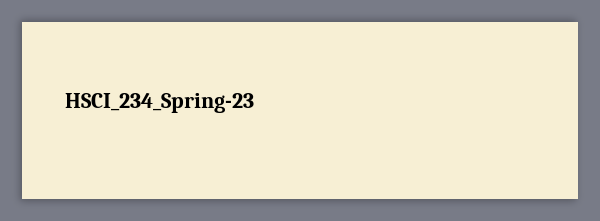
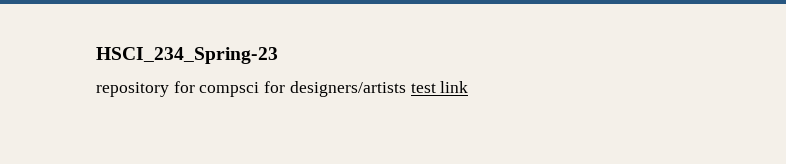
+ repository for compsci for designers/artists test link

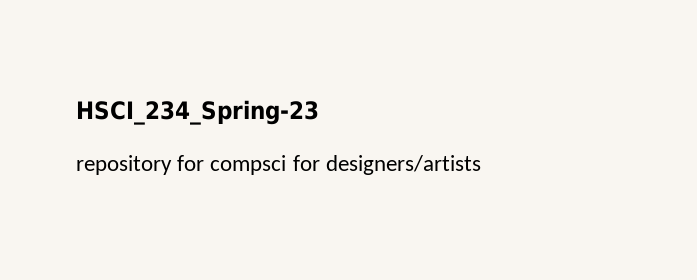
- repository for compsci for designers/artists test link
+ repository for compsci for designers/artists

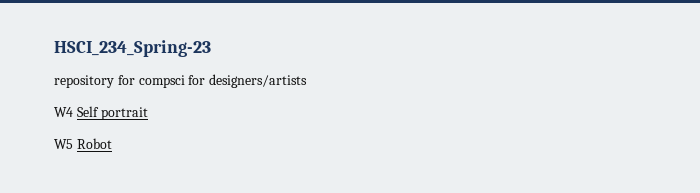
+ W4 Self portrait
+ W5 Robot

